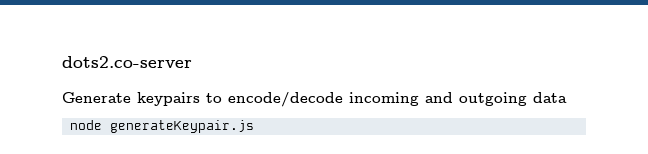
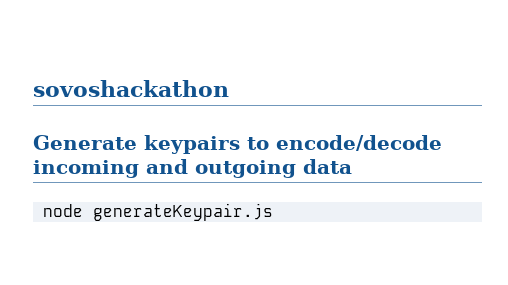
- dots2.co-server
+ sovoshackathon

